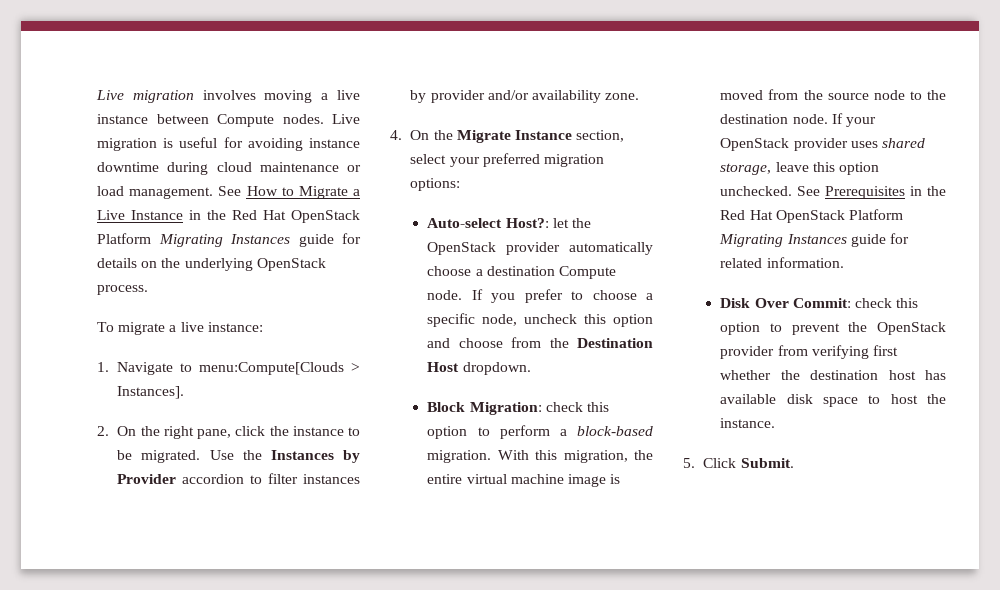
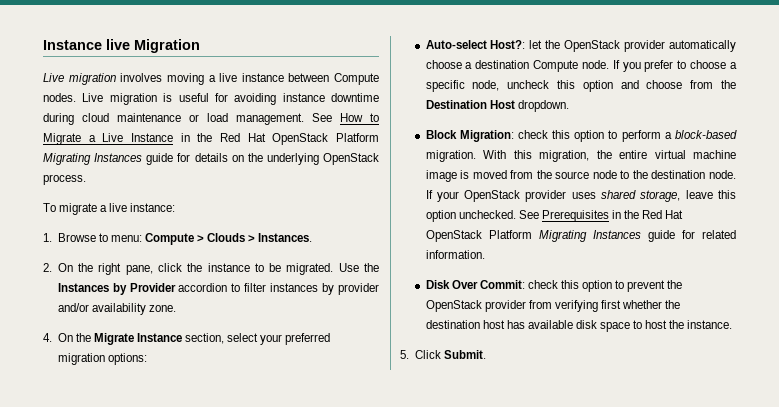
+ Instance live Migration
- 1. Navigate to menu:Compute[Clouds > Instances].
+ 1. Browse to menu: Compute > Clouds > Instances.

